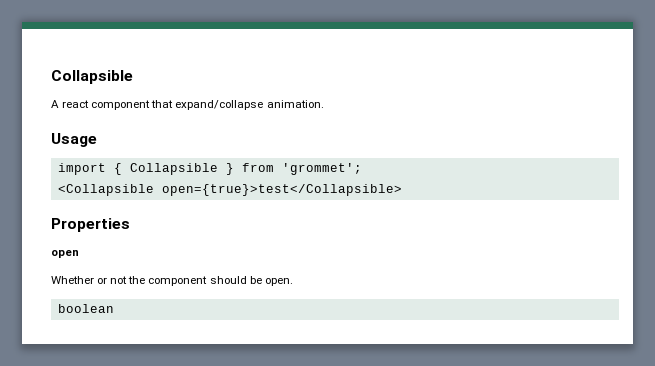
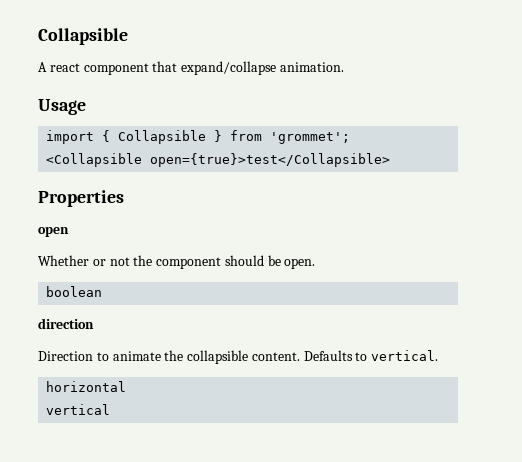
+ direction
+ Direction to animate the collapsible content. Defaults to vertical.
+ horizontal
+ vertical

